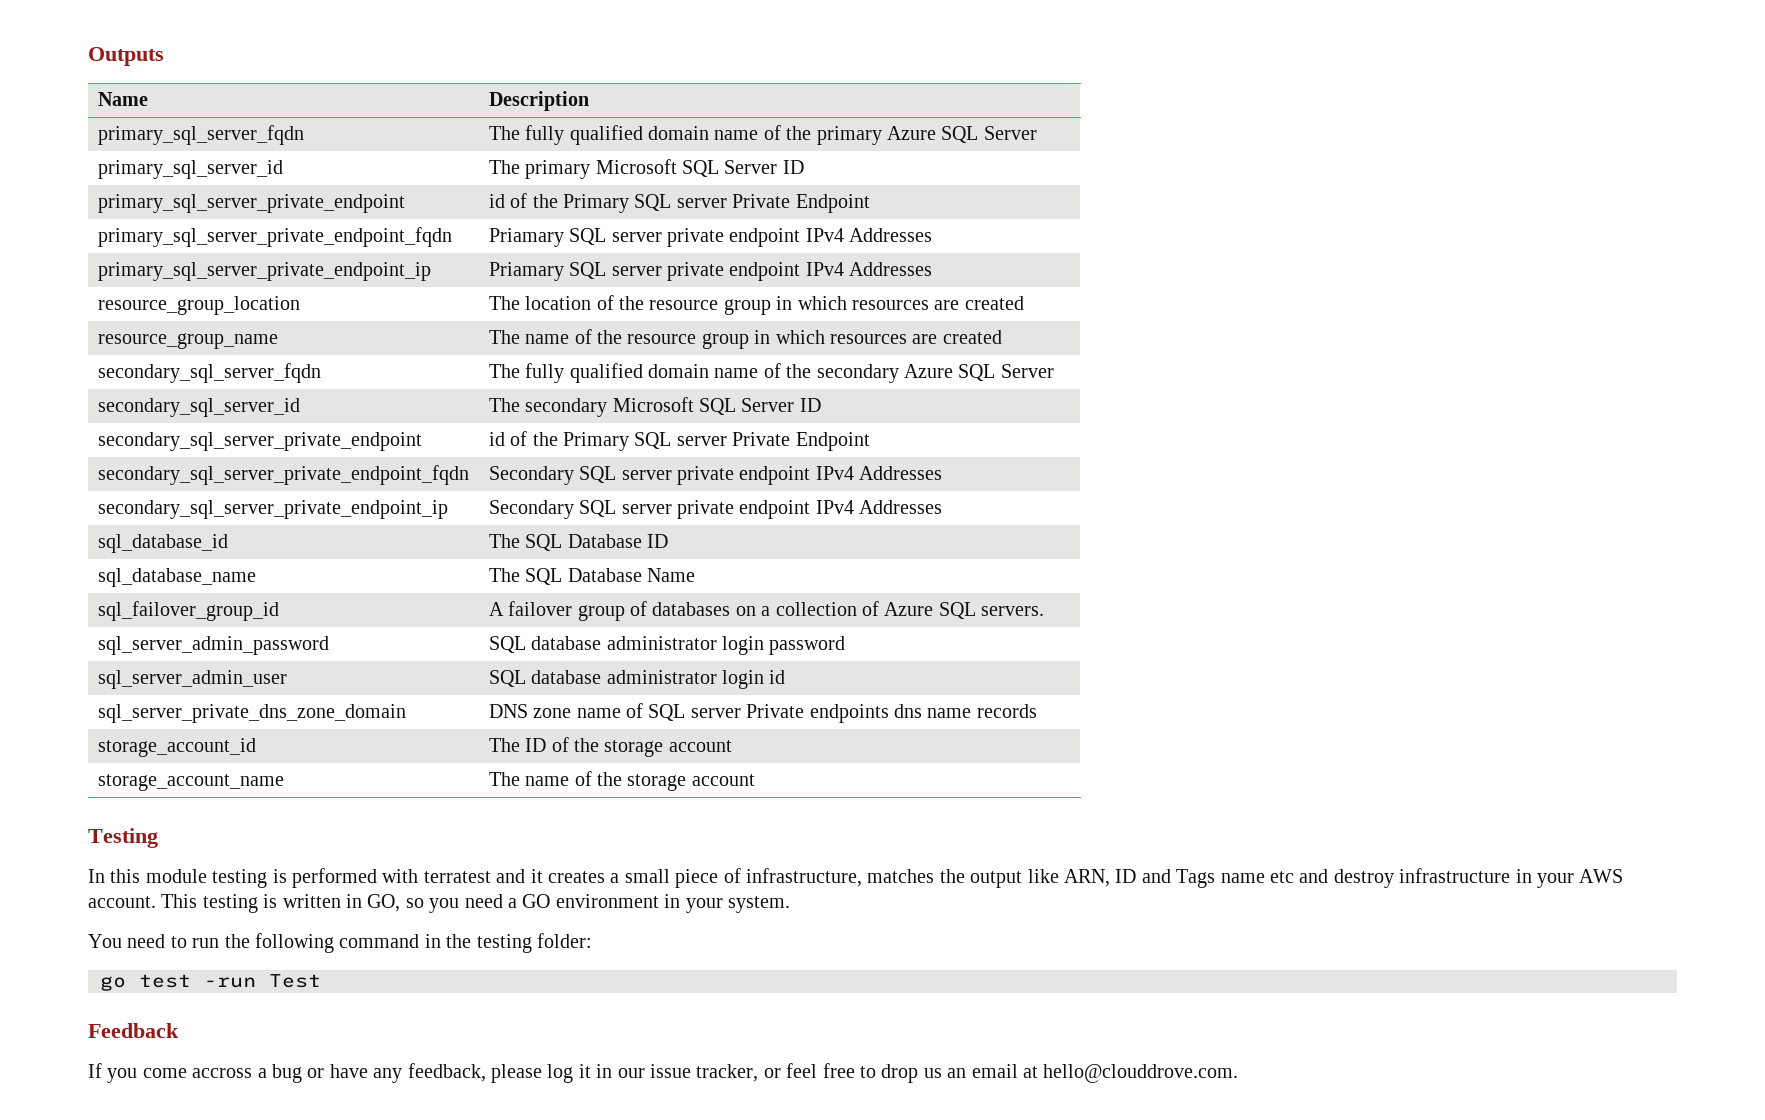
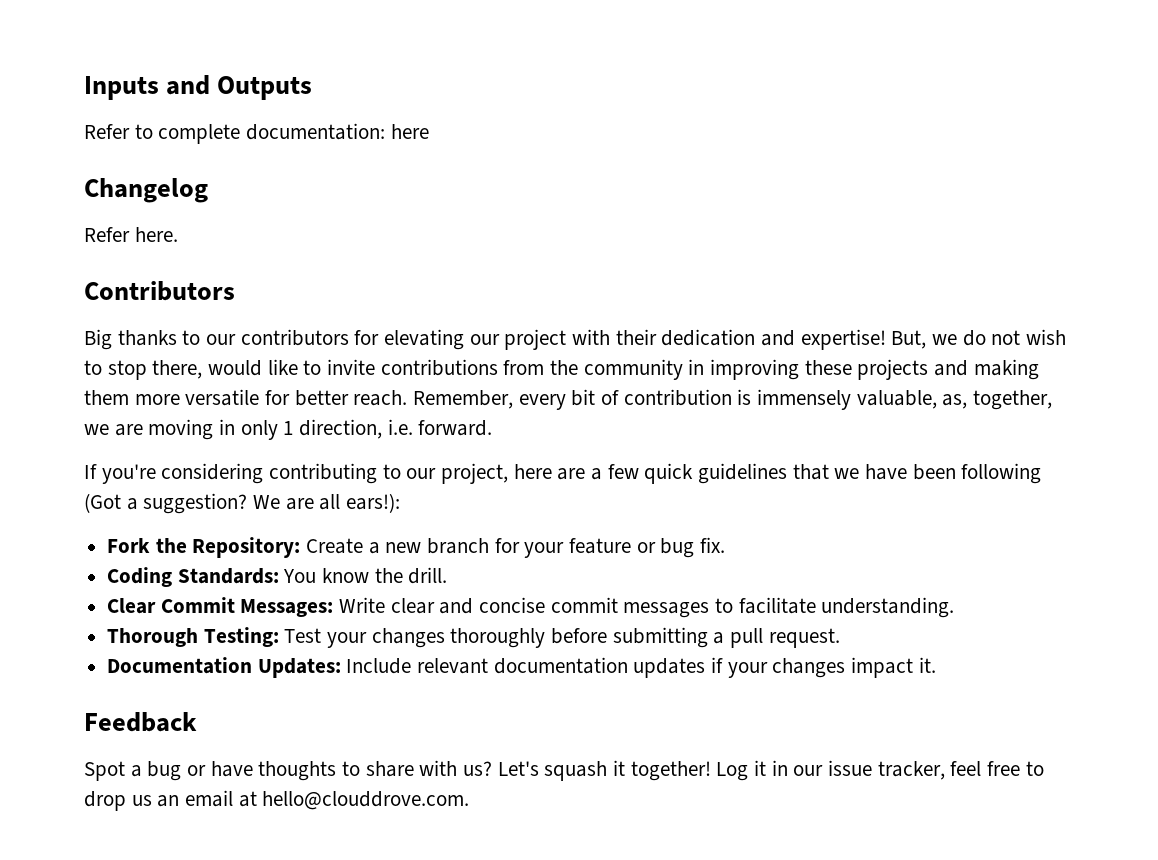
- Outputs
+ Inputs and Outputs
- Name | Description
- primary_sql_server_fqdn | The fully qualified domain name of the primary Azure SQL Server
- primary_sql_server_id | The primary Microsoft SQL Server ID
- primary_sql_server_private_endpoint | id of the Primary SQL server Private Endpoint
- primary_sql_server_private_endpoint_fqdn | Priamary SQL server private endpoint IPv4 Addresses
- primary_sql_server_private_endpoint_ip | Priamary SQL server private endpoint IPv4 Addresses
- resource_group_location | The location of the resource group in which resources are created
- resource_group_name | The name of the resource group in which resources are created
- secondary_sql_server_fqdn | The fully qualified domain name of the secondary Azure SQL Server
- secondary_sql_server_id | The secondary Microsoft SQL Server ID
- secondary_sql_server_private_endpoint | id of the Primary SQL server Private Endpoint
- secondary_sql_server_private_endpoint_fqdn | Secondary SQL server private endpoint IPv4 Addresses
- secondary_sql_server_private_endpoint_ip | Secondary SQL server private endpoint IPv4 Addresses
- sql_database_id | The SQL Database ID
- sql_database_name | The SQL Database Name
- sql_failover_group_id | A failover group of databases on a collection of Azure SQL servers.
- sql_server_admin_password | SQL database administrator login password
- sql_server_admin_user | SQL database administrator login id
- sql_server_private_dns_zone_domain | DNS zone name of SQL server Private endpoints dns name records
- storage_account_id | The ID of the storage account
- storage_account_name | The name of the storage account
- Testing
- In this module testing is performed with terratest and it creates a small piece of infrastructure, matches the output like ARN, ID and Tags name etc and destroy infrastructure in your AWS account. This testing is written in GO, so you need a GO environment in your system.
- You need to run the following command in the testing folder:
- go test -run Test
+ Refer to complete documentation: here
+ Changelog
+ Refer here.
+ Contributors
+ Big thanks to our contributors for elevating our project with their dedication and expertise! But, we do not wish to stop there, would like to invite contributions from the community in improving these projects and making them more versatile for better reach. Remember, every bit of contribution is immensely valuable, as, together, we are moving in only 1 direction, i.e. forward.
+ If you're considering contributing to our project, here are a few quick guidelines that we have been following (Got a suggestion? We are all ears!):
+ Fork the Repository: Create a new branch for your feature or bug fix.
+ Coding Standards: You know the drill.
+ Clear Commit Messages: Write clear and concise commit messages to facilitate understanding.
+ Thorough Testing: Test your changes thoroughly before submitting a pull request.
+ Documentation Updates: Include relevant documentation updates if your changes impact it.
  Feedback
- If you come accross a bug or have any feedback, please log it in our issue tracker, or feel free to drop us an email at hello@clouddrove.com.
+ Spot a bug or have thoughts to share with us? Let's squash it together! Log it in our issue tracker, feel free to drop us an email at hello@clouddrove.com.

